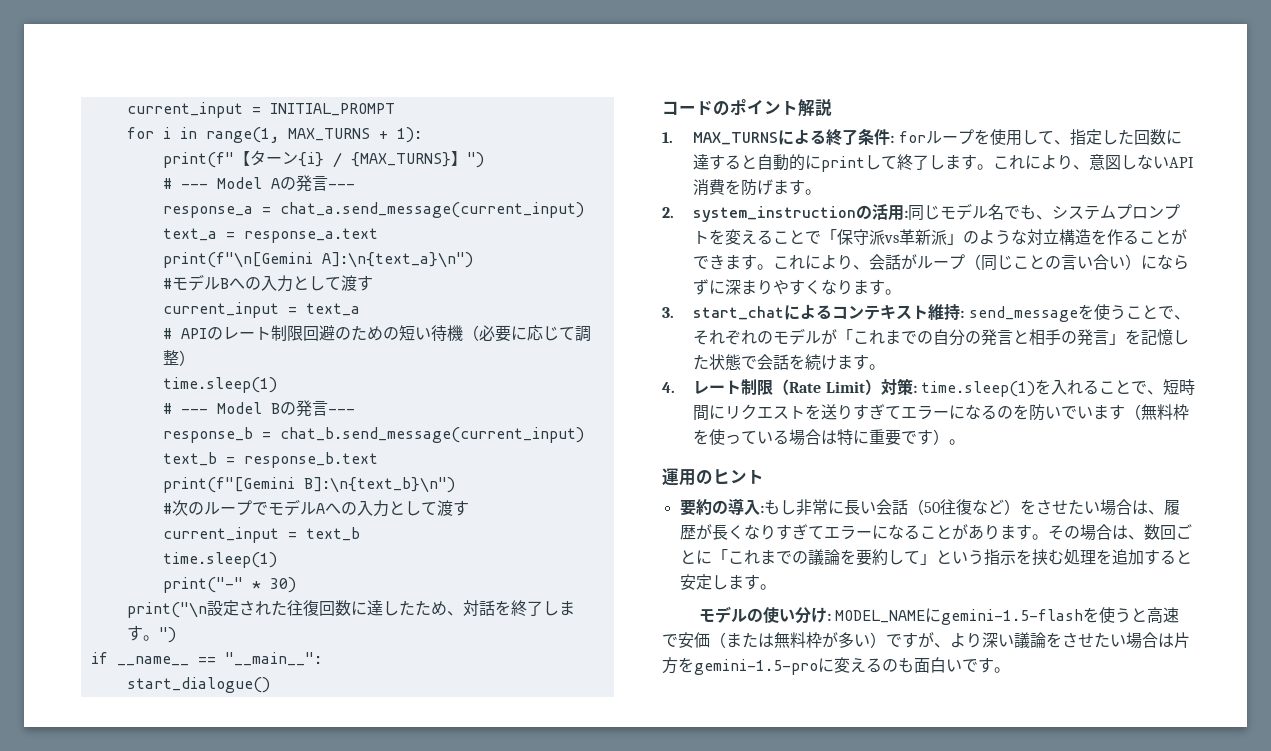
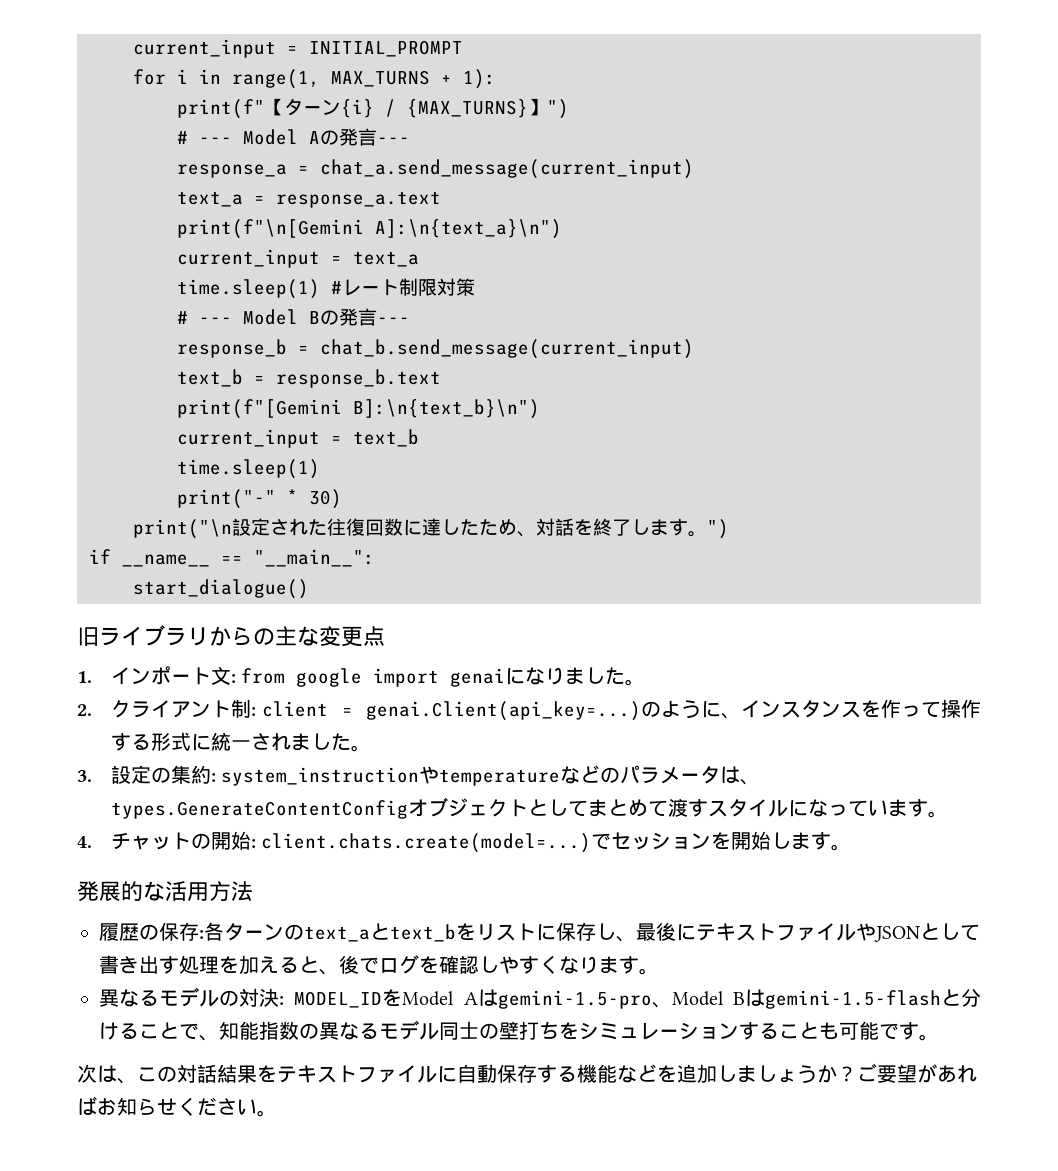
- #モデルBへの入力として渡す
  current_input = text_a
- # APIのレート制限回避のための短い待機（必要に応じて調整）
- time.sleep(1)
+ time.sleep(1) #レート制限対策
- #次のループでモデルAへの入力として渡す
- コードのポイント解説
- 1. MAX_TURNSによる終了条件: forループを使用して、指定した回数に達すると自動的にprintして終了します。これにより、意図しないAPI消費を防げます。
- 2. system_instructionの活用:同じモデル名でも、システムプロンプトを変えることで「保守派vs革新派」のような対立構造を作ることができます。これにより、会話がループ（同じことの言い合い）にならずに深まりやすくなります。
- 3. start_chatによるコンテキスト維持: send_messageを使うことで、それぞれのモデルが「これまでの自分の発言と相手の発言」を記憶した状態で会話を続けます。
- 4.レート制限（Rate Limit）対策: time.sleep(1)を入れることで、短時間にリクエストを送りすぎてエラーになるのを防いでいます（無料枠を使っている場合は特に重要です）。
- 運用のヒント
- 要約の導入:もし非常に長い会話（50往復など）をさせたい場合は、履歴が長くなりすぎてエラーになることがあります。その場合は、数回ごとに「これまでの議論を要約して」という指示を挟む処理を追加すると安定します。
- モデルの使い分け: MODEL_NAMEにgemini-1.5-flashを使うと高速で安価（または無料枠が多い）ですが、より深い議論をさせたい場合は片方をgemini-1.5-proに変えるのも面白いです。
+ 旧ライブラリからの主な変更点
+ 1.インポート文: from google import genaiになりました。
+ 2.クライアント制: client = genai.Client(api_key=...)のように、インスタンスを作って操作する形式に統一されました。
+ 3.設定の集約: system_instructionやtemperatureなどのパラメータは、types.GenerateContentConfigオブジェクトとしてまとめて渡すスタイルになっています。
+ 4.チャットの開始: client.chats.create(model=...)でセッションを開始します。
+ 発展的な活用方法
+ 履歴の保存:各ターンのtext_aとtext_bをリストに保存し、最後にテキストファイルやJSONとして書き出す処理を加えると、後でログを確認しやすくなります。
+ 異なるモデルの対決: MODEL_IDをModel Aはgemini-1.5-pro、Model Bはgemini-1.5-flashと分けることで、知能指数の異なるモデル同士の壁打ちをシミュレーションすることも可能です。
+ 次は、この対話結果をテキストファイルに自動保存する機能などを追加しましょうか？ご要望があればお知らせください。

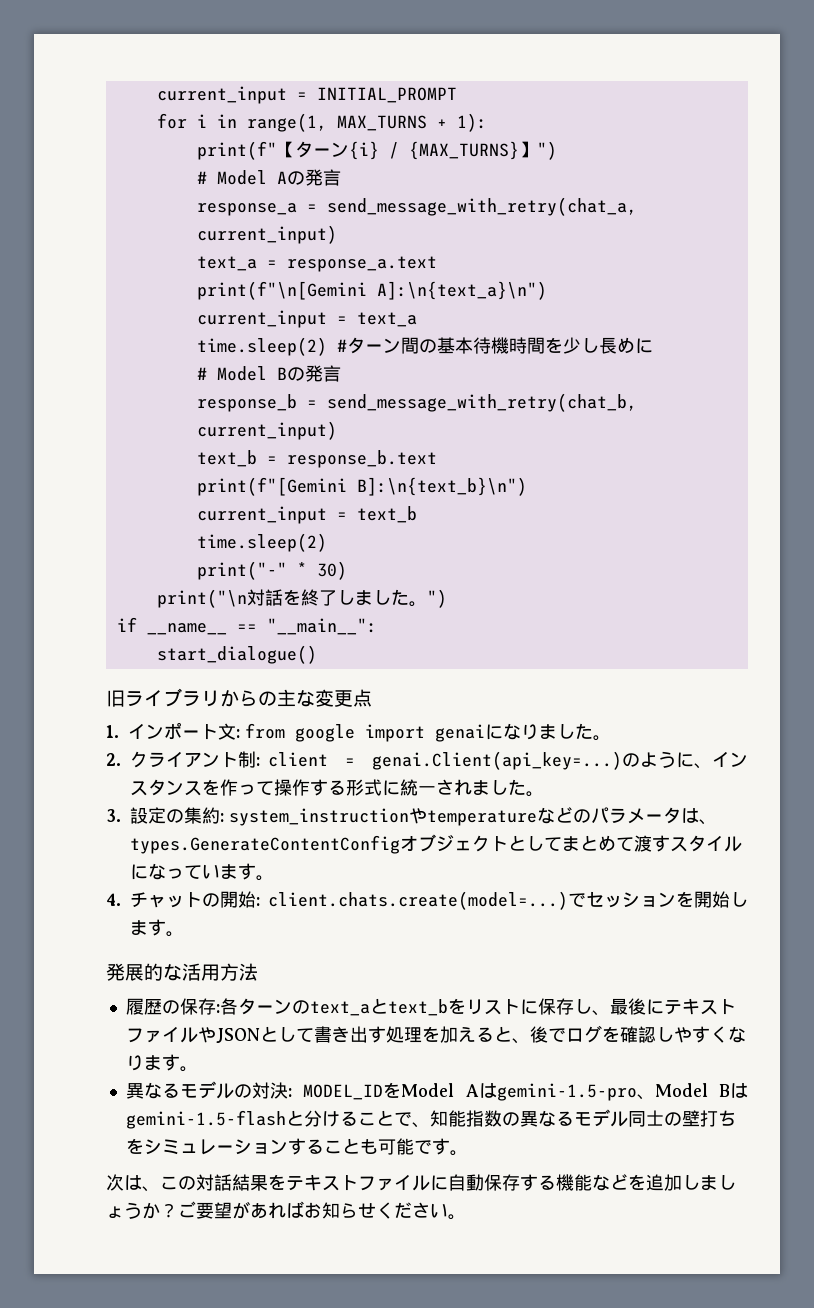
- # --- Model Aの発言---
+ # Model Aの発言
- response_a = chat_a.send_message(current_input)
+ response_a = send_message_with_retry(chat_a, current_input)
- time.sleep(1) #レート制限対策
- # --- Model Bの発言---
+ time.sleep(2) #ターン間の基本待機時間を少し長めに
+ # Model Bの発言
- response_b = chat_b.send_message(current_input)
+ response_b = send_message_with_retry(chat_b, current_input)
  current_input = text_b
- time.sleep(1)
+ time.sleep(2)
- print("\n設定された往復回数に達したため、対話を終了します。
+ print("\n対話を終了しました。

